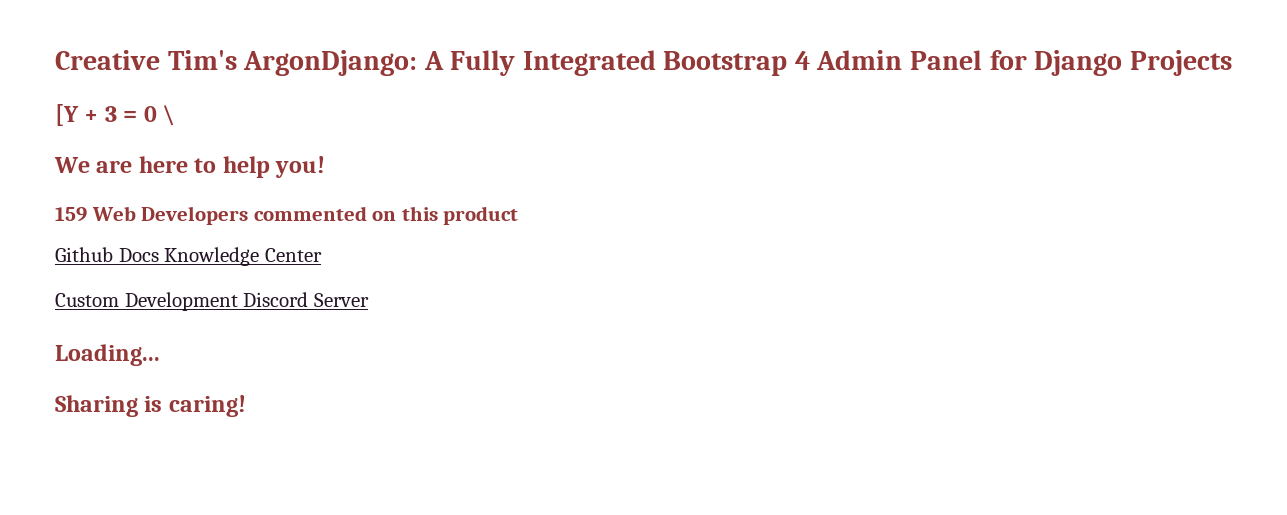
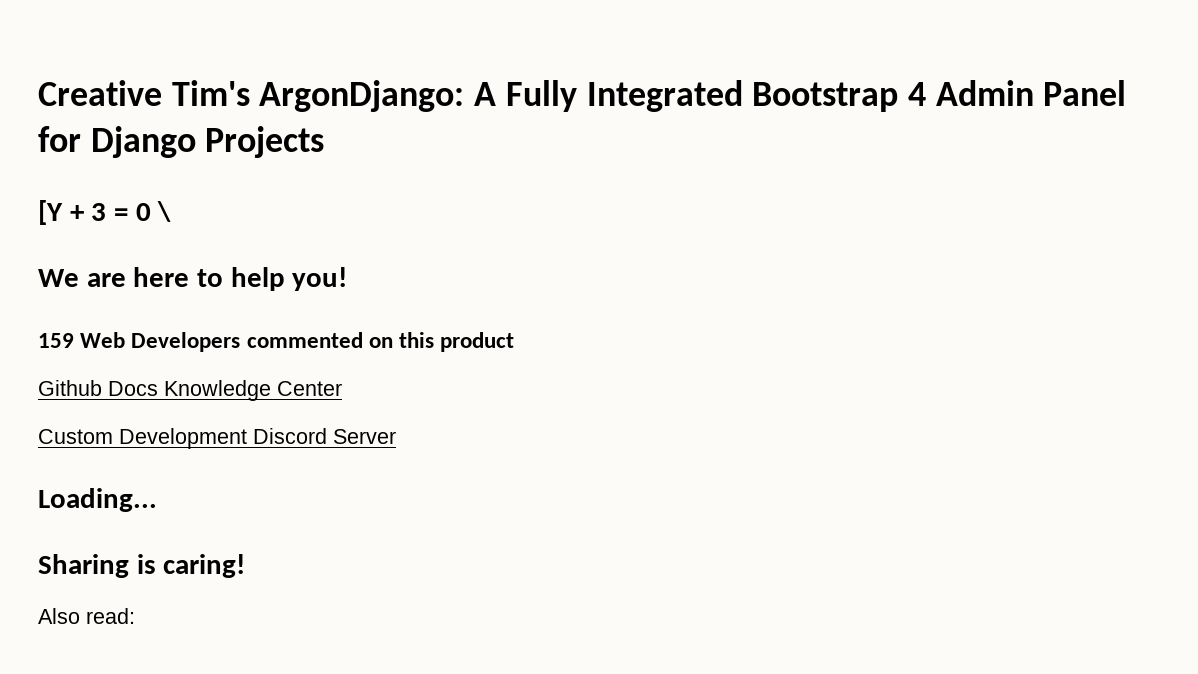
+ Also read:

